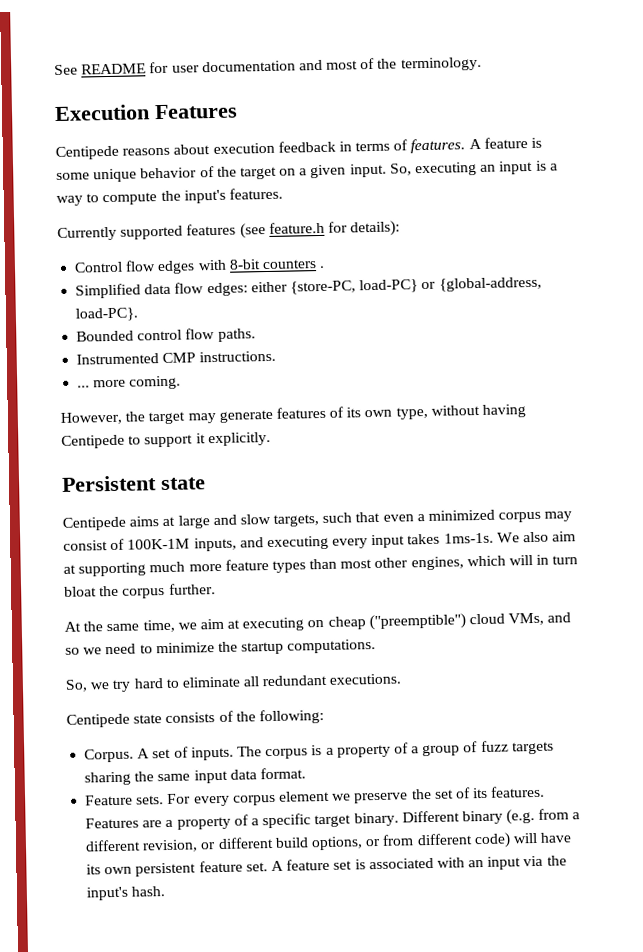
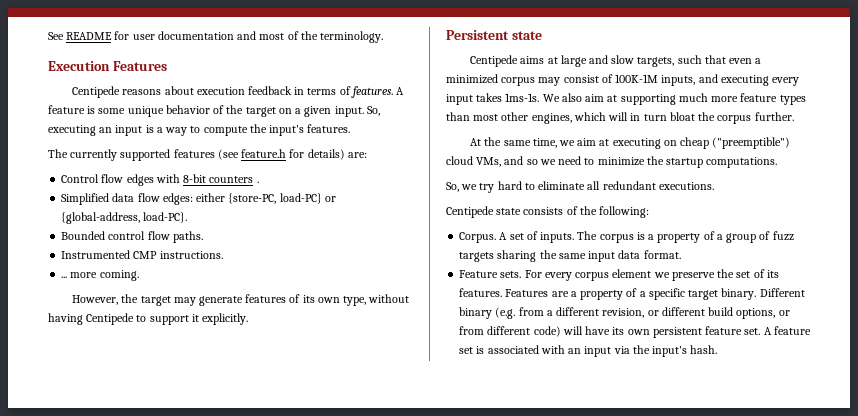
- Currently supported features (see feature.h for details):
+ The currently supported features (see feature.h for details) are:

